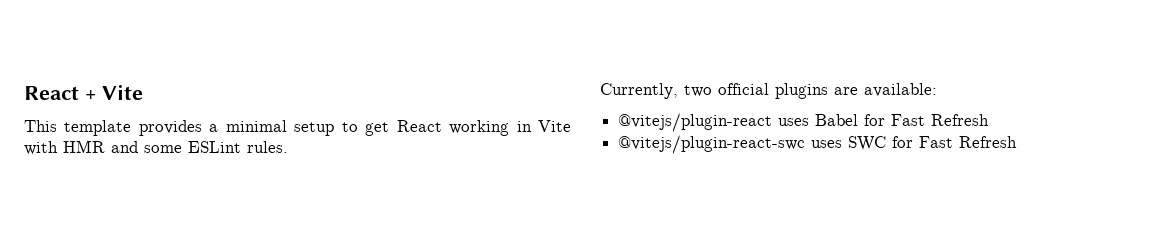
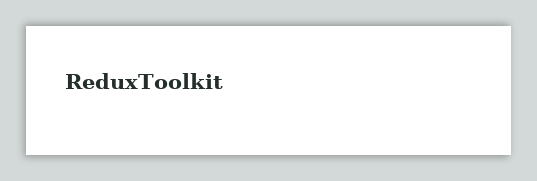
- React + Vite
- This template provides a minimal setup to get React working in Vite with HMR and some ESLint rules.
- Currently, two official plugins are available:
- @vitejs/plugin-react uses Babel for Fast Refresh
- @vitejs/plugin-react-swc uses SWC for Fast Refresh
+ ReduxToolkit

